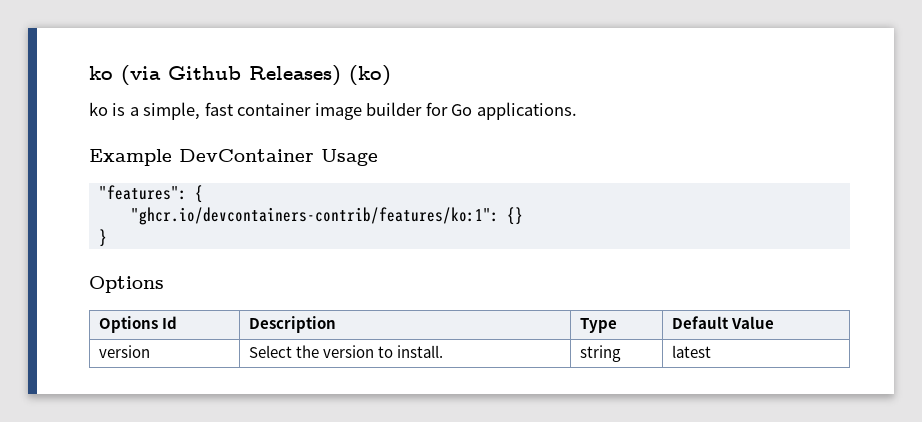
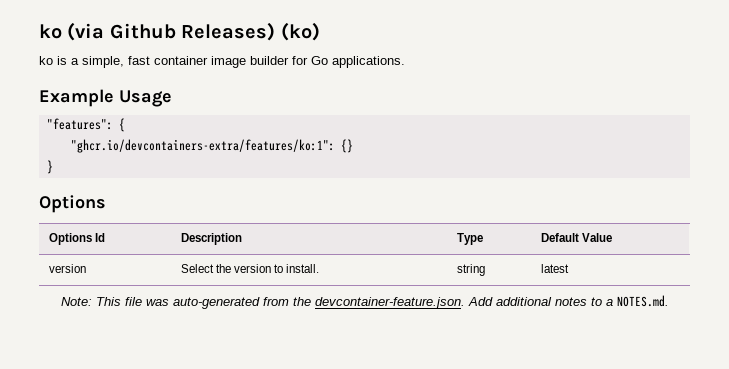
- Example DevContainer Usage
+ Example Usage
- "ghcr.io/devcontainers-contrib/features/ko:1": {}
+ "ghcr.io/devcontainers-extra/features/ko:1": {}
+ Note: This file was auto-generated from the devcontainer-feature.json. Add additional notes to a NOTES.md.

